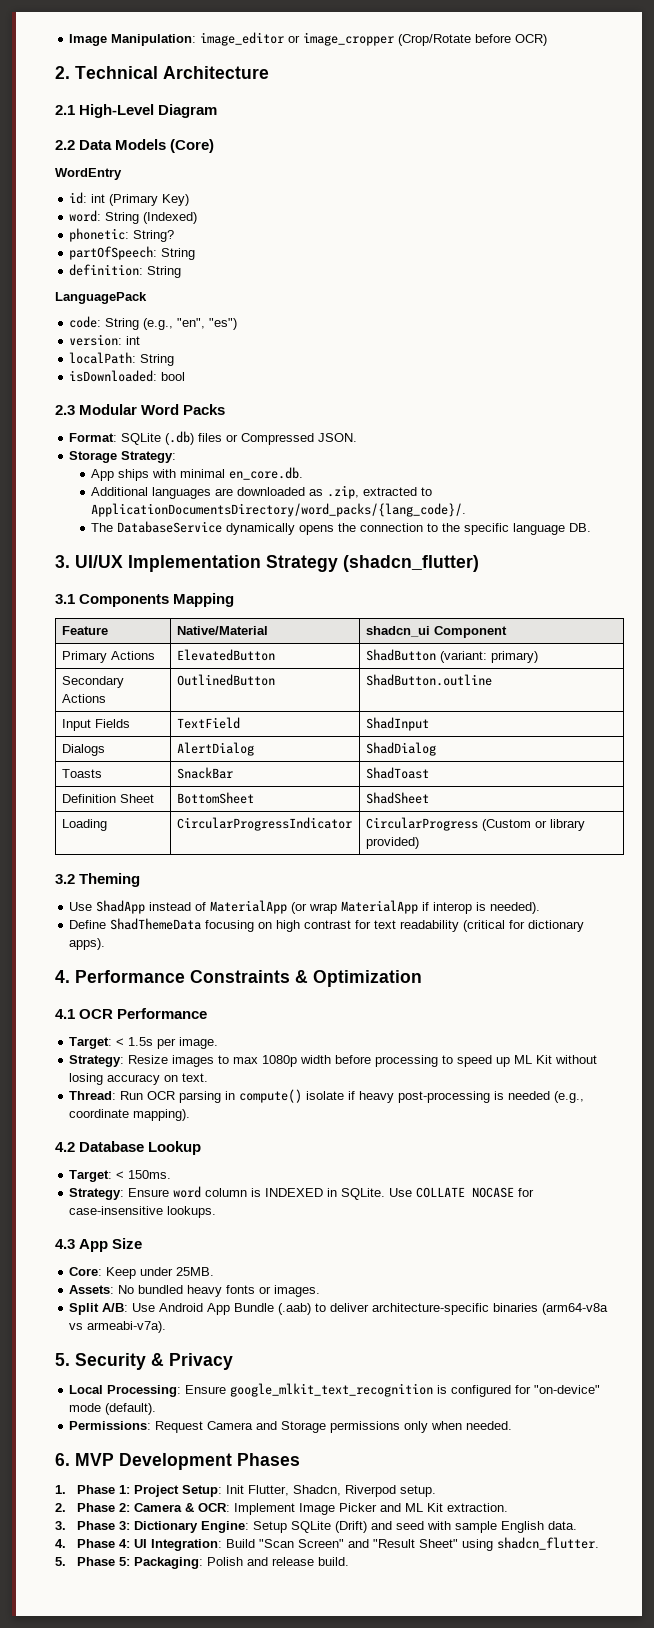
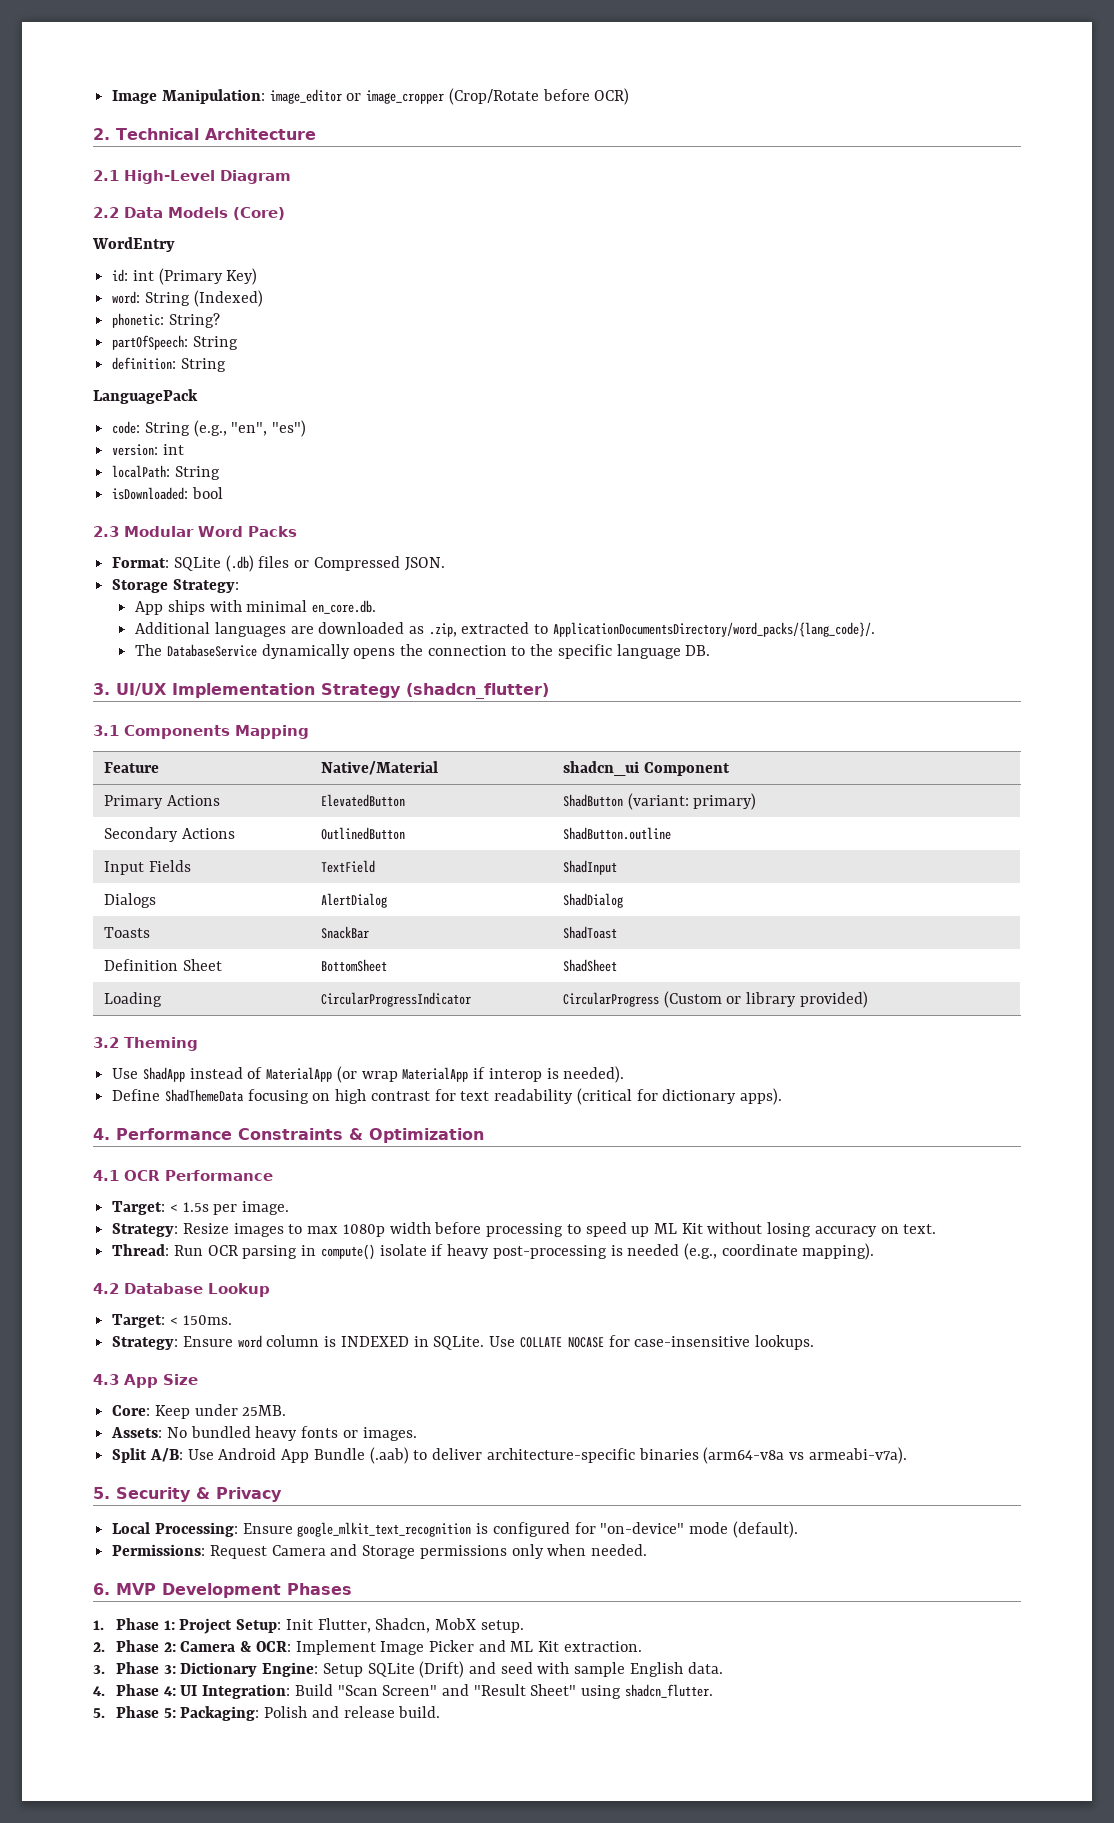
- 1. Phase 1: Project Setup: Init Flutter, Shadcn, Riverpod setup.
+ 1. Phase 1: Project Setup: Init Flutter, Shadcn, MobX setup.

